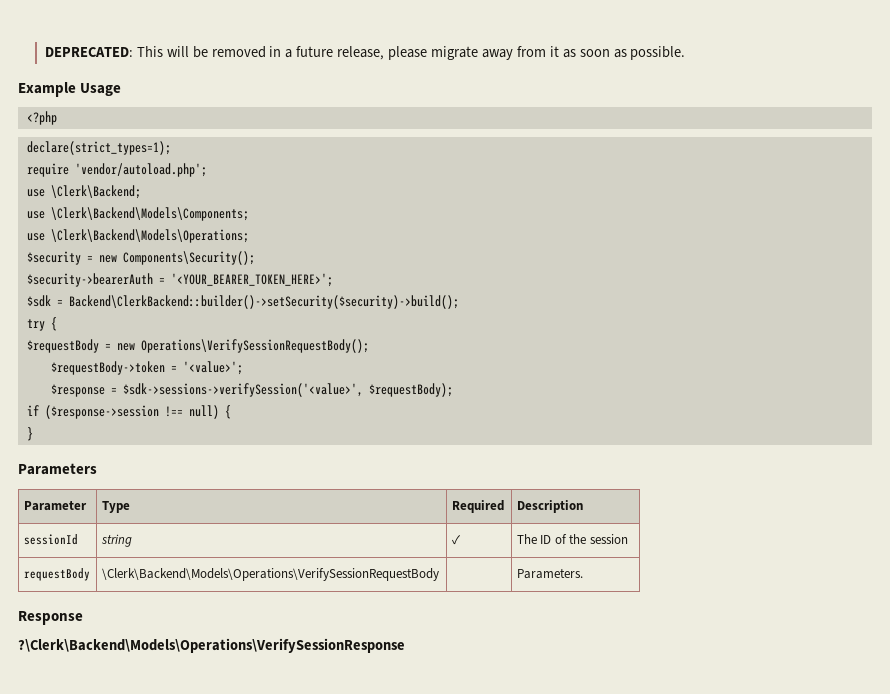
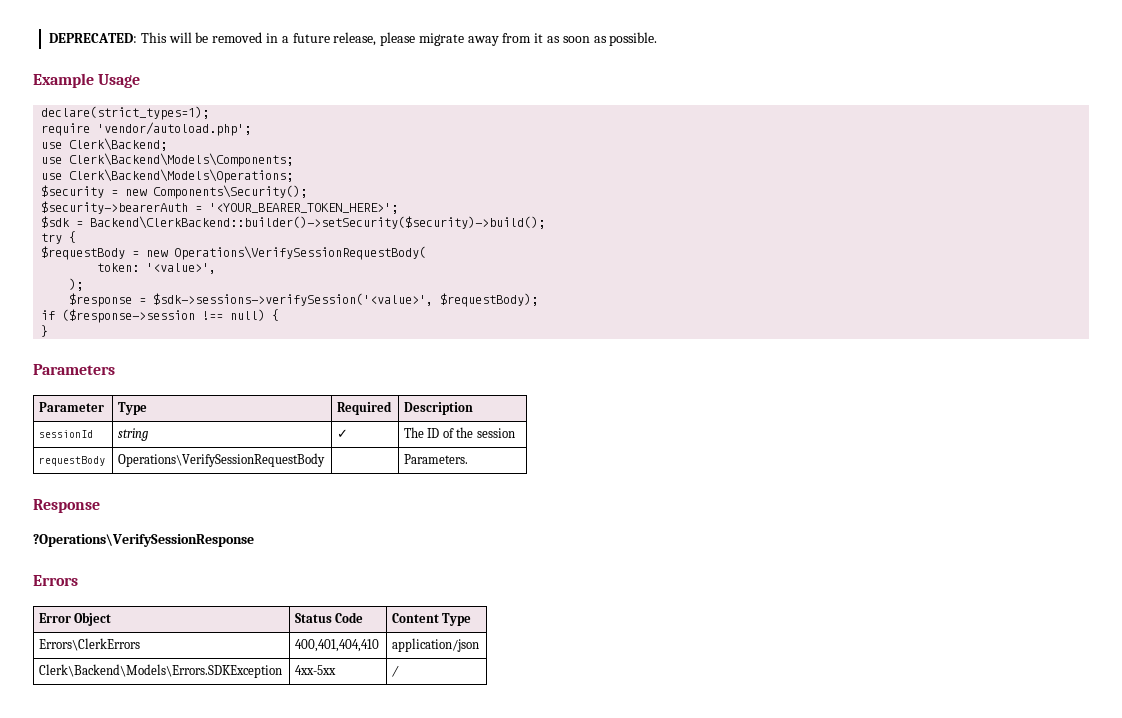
- <?php
- use \Clerk\Backend;
- use \Clerk\Backend\Models\Components;
- use \Clerk\Backend\Models\Operations;
+ use Clerk\Backend;
+ use Clerk\Backend\Models\Components;
+ use Clerk\Backend\Models\Operations;
- $requestBody = new Operations\VerifySessionRequestBody();
- $requestBody->token = '<value>';
+ $requestBody = new Operations\VerifySessionRequestBody(
+ token: '<value>',
+ );
- requestBody | \Clerk\Backend\Models\Operations\VerifySessionRequestBody | | Parameters.
+ requestBody | Operations\VerifySessionRequestBody | | Parameters.
- ?\Clerk\Backend\Models\Operations\VerifySessionResponse
+ ?Operations\VerifySessionResponse
+ Errors
+ Error Object | Status Code | Content Type
+ Errors\ClerkErrors | 400,401,404,410 | application/json
+ Clerk\Backend\Models\Errors.SDKException | 4xx-5xx | /

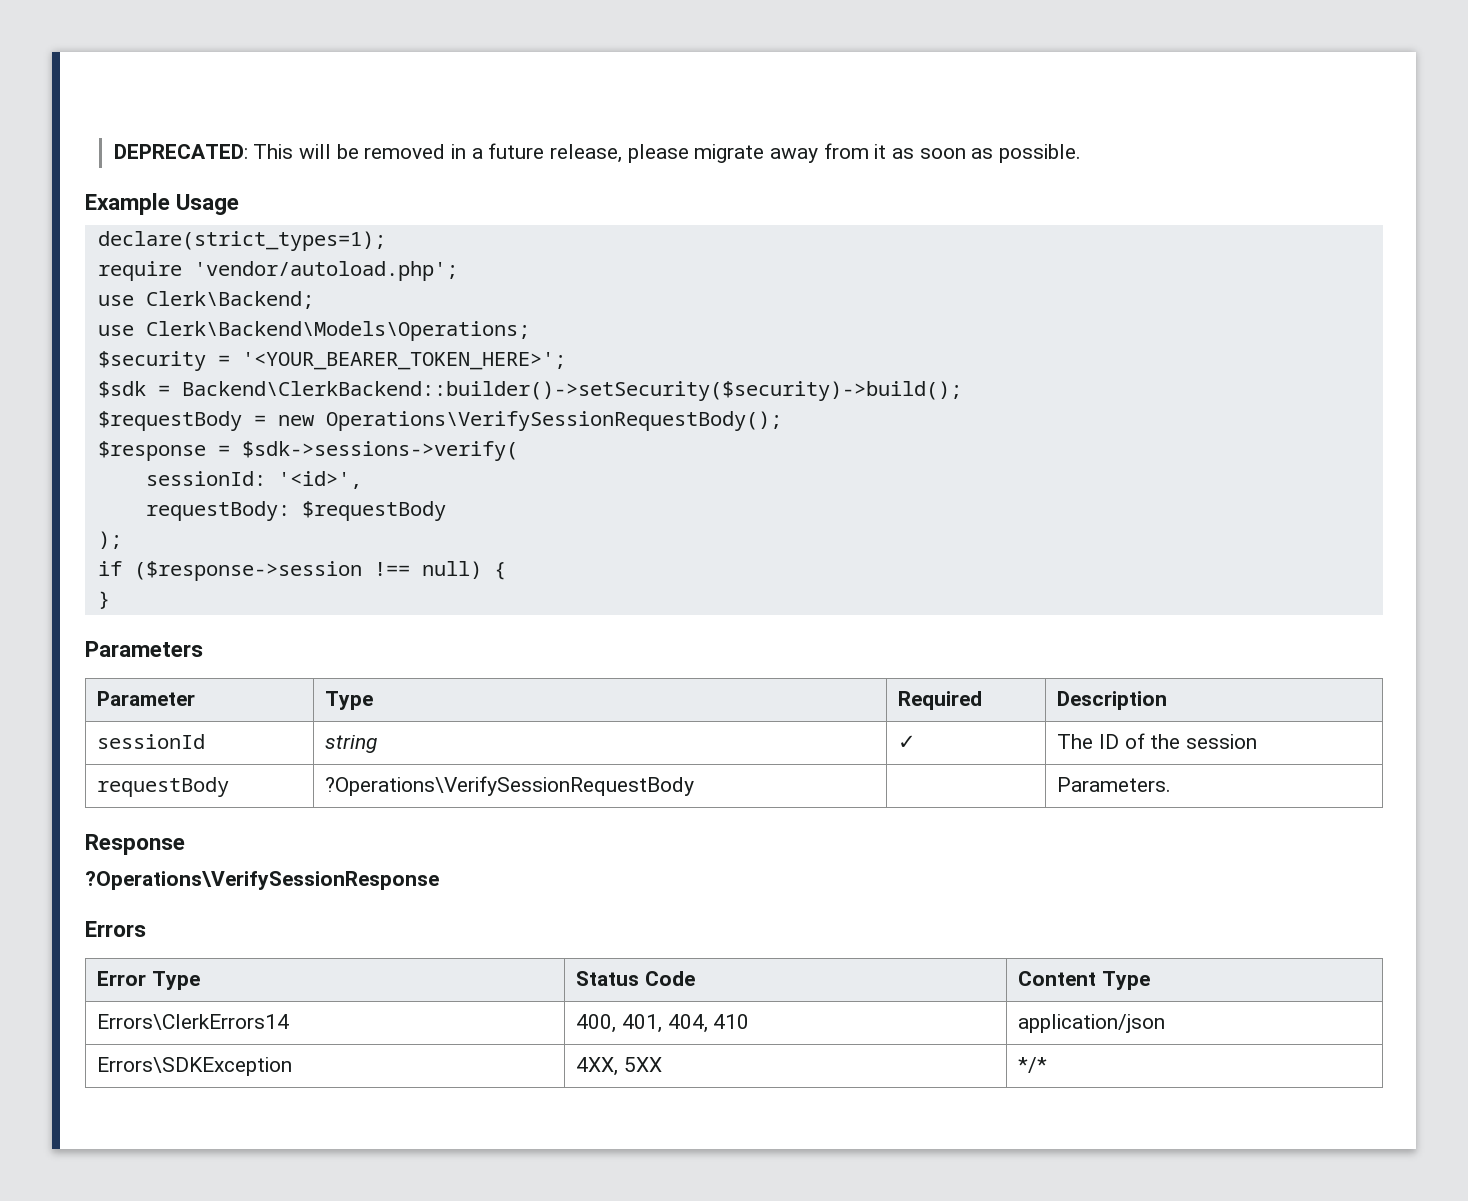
- use Clerk\Backend\Models\Components;
- $security = new Components\Security();
- $security->bearerAuth = '<YOUR_BEARER_TOKEN_HERE>';
+ $security = '<YOUR_BEARER_TOKEN_HERE>';
- try {
- $requestBody = new Operations\VerifySessionRequestBody(
- token: '<value>',
+ $requestBody = new Operations\VerifySessionRequestBody();
+ $response = $sdk->sessions->verify(
+ sessionId: '<id>',
+ requestBody: $requestBody
  );
- $response = $sdk->sessions->verifySession('<value>', $requestBody);
- requestBody | Operations\VerifySessionRequestBody | | Parameters.
+ requestBody | ?Operations\VerifySessionRequestBody | | Parameters.
- Error Object | Status Code | Content Type
+ Error Type | Status Code | Content Type
- Errors\ClerkErrors | 400,401,404,410 | application/json
- Clerk\Backend\Models\Errors.SDKException | 4xx-5xx | /
+ Errors\ClerkErrors14 | 400, 401, 404, 410 | application/json
+ Errors\SDKException | 4XX, 5XX | */*

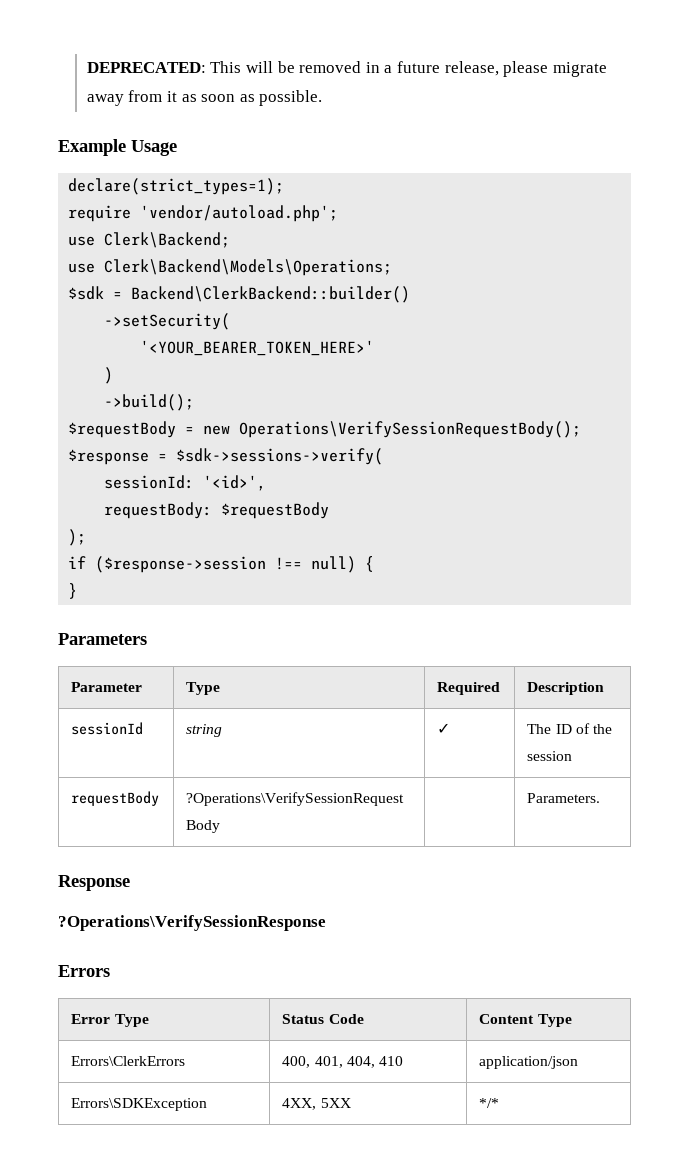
- $security = '<YOUR_BEARER_TOKEN_HERE>';
- $sdk = Backend\ClerkBackend::builder()->setSecurity($security)->build();
+ $sdk = Backend\ClerkBackend::builder()
+ ->setSecurity(
+ '<YOUR_BEARER_TOKEN_HERE>'
+ )
+ ->build();
- Errors\ClerkErrors14 | 400, 401, 404, 410 | application/json
+ Errors\ClerkErrors | 400, 401, 404, 410 | application/json

